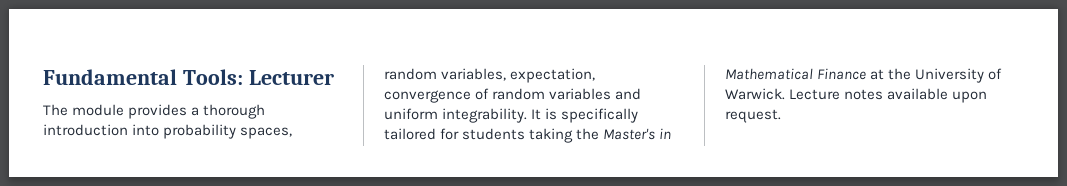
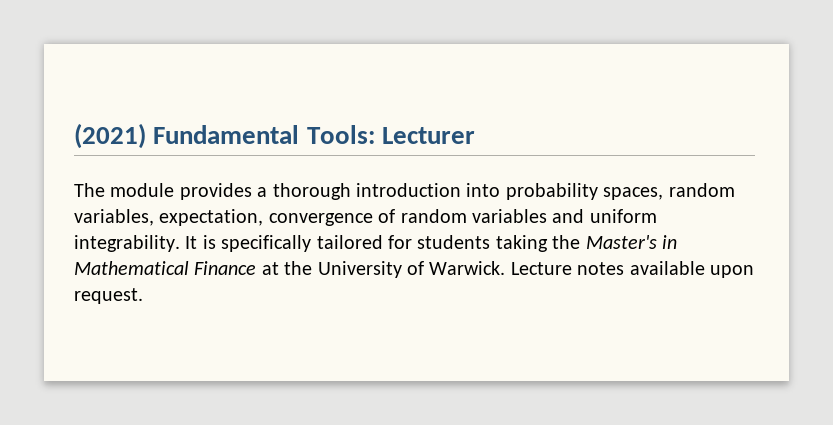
- Fundamental Tools: Lecturer
+ (2021) Fundamental Tools: Lecturer

